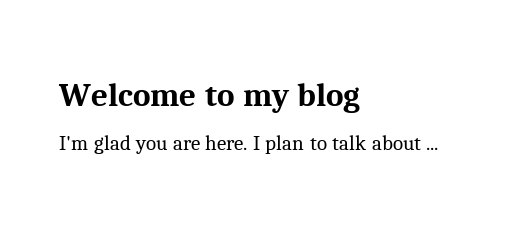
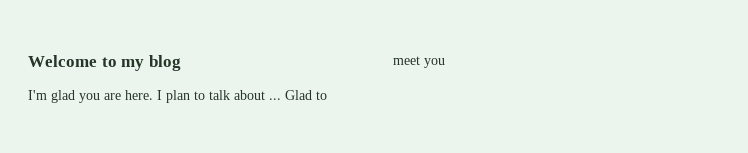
+ Glad to meet you

